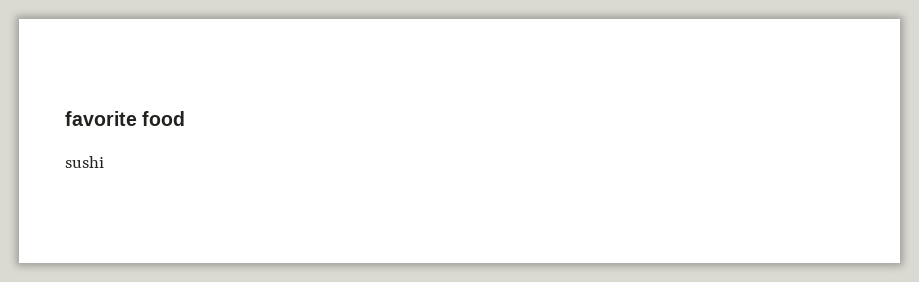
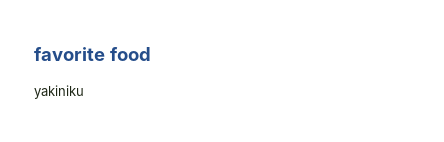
- sushi
+ yakiniku

